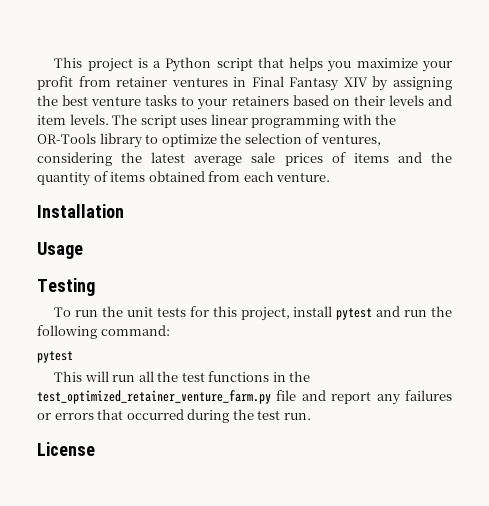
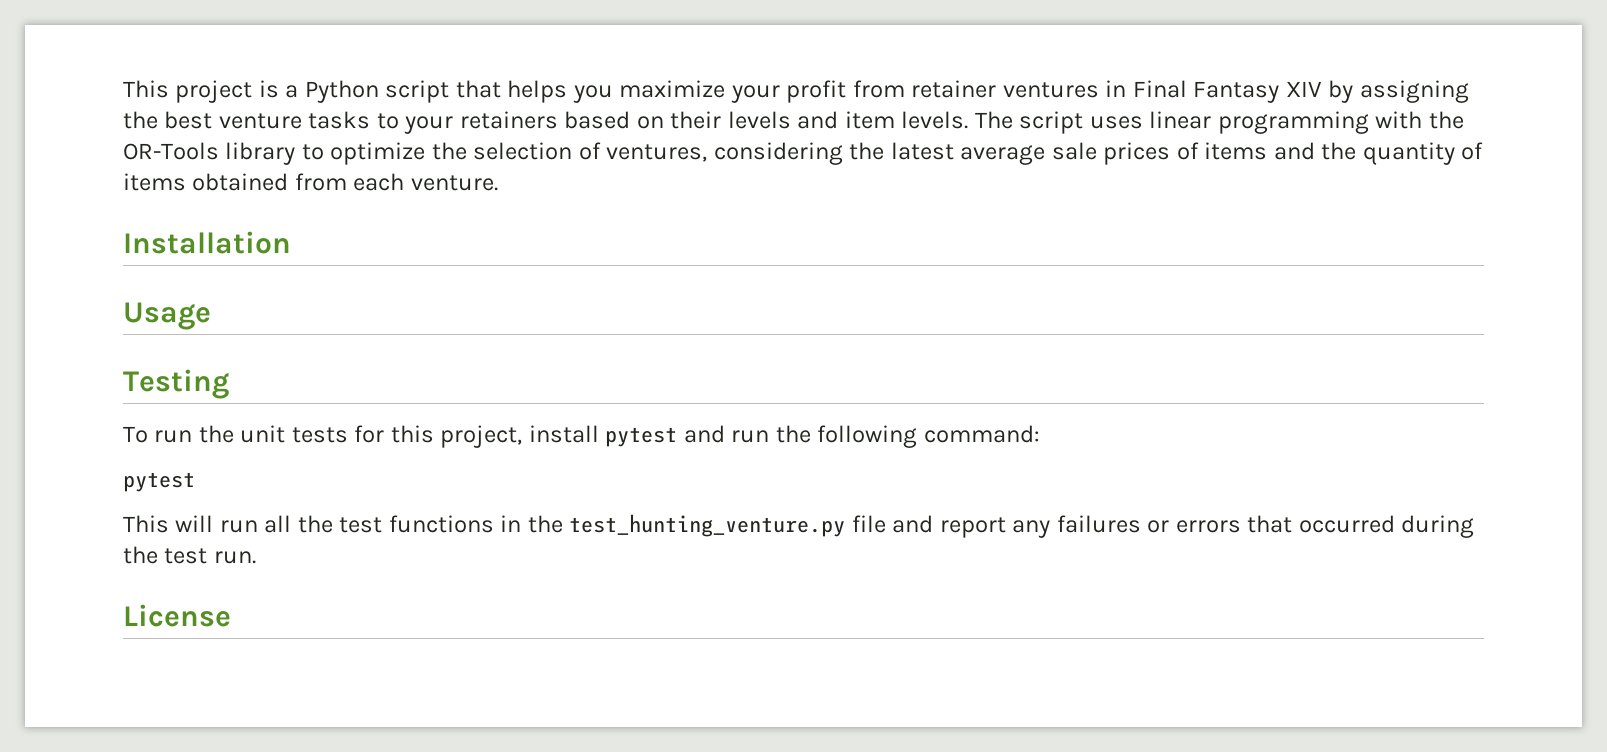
- This will run all the test functions in the test_optimized_retainer_venture_farm.py file and report any failures or errors that occurred during the test run.
+ This will run all the test functions in the test_hunting_venture.py file and report any failures or errors that occurred during the test run.

